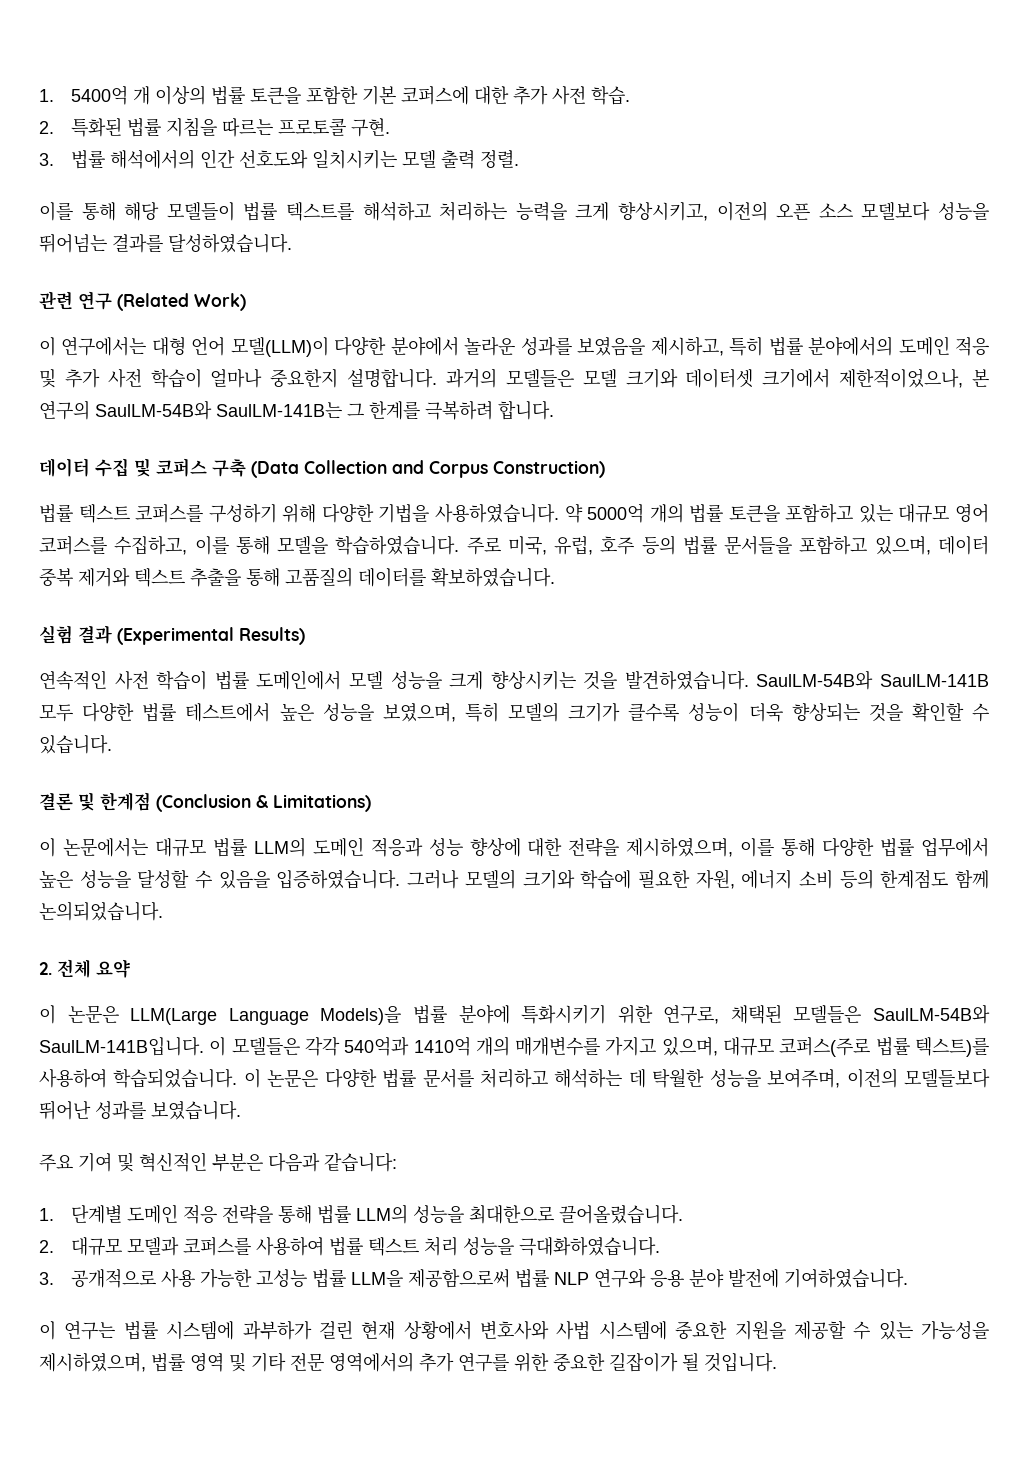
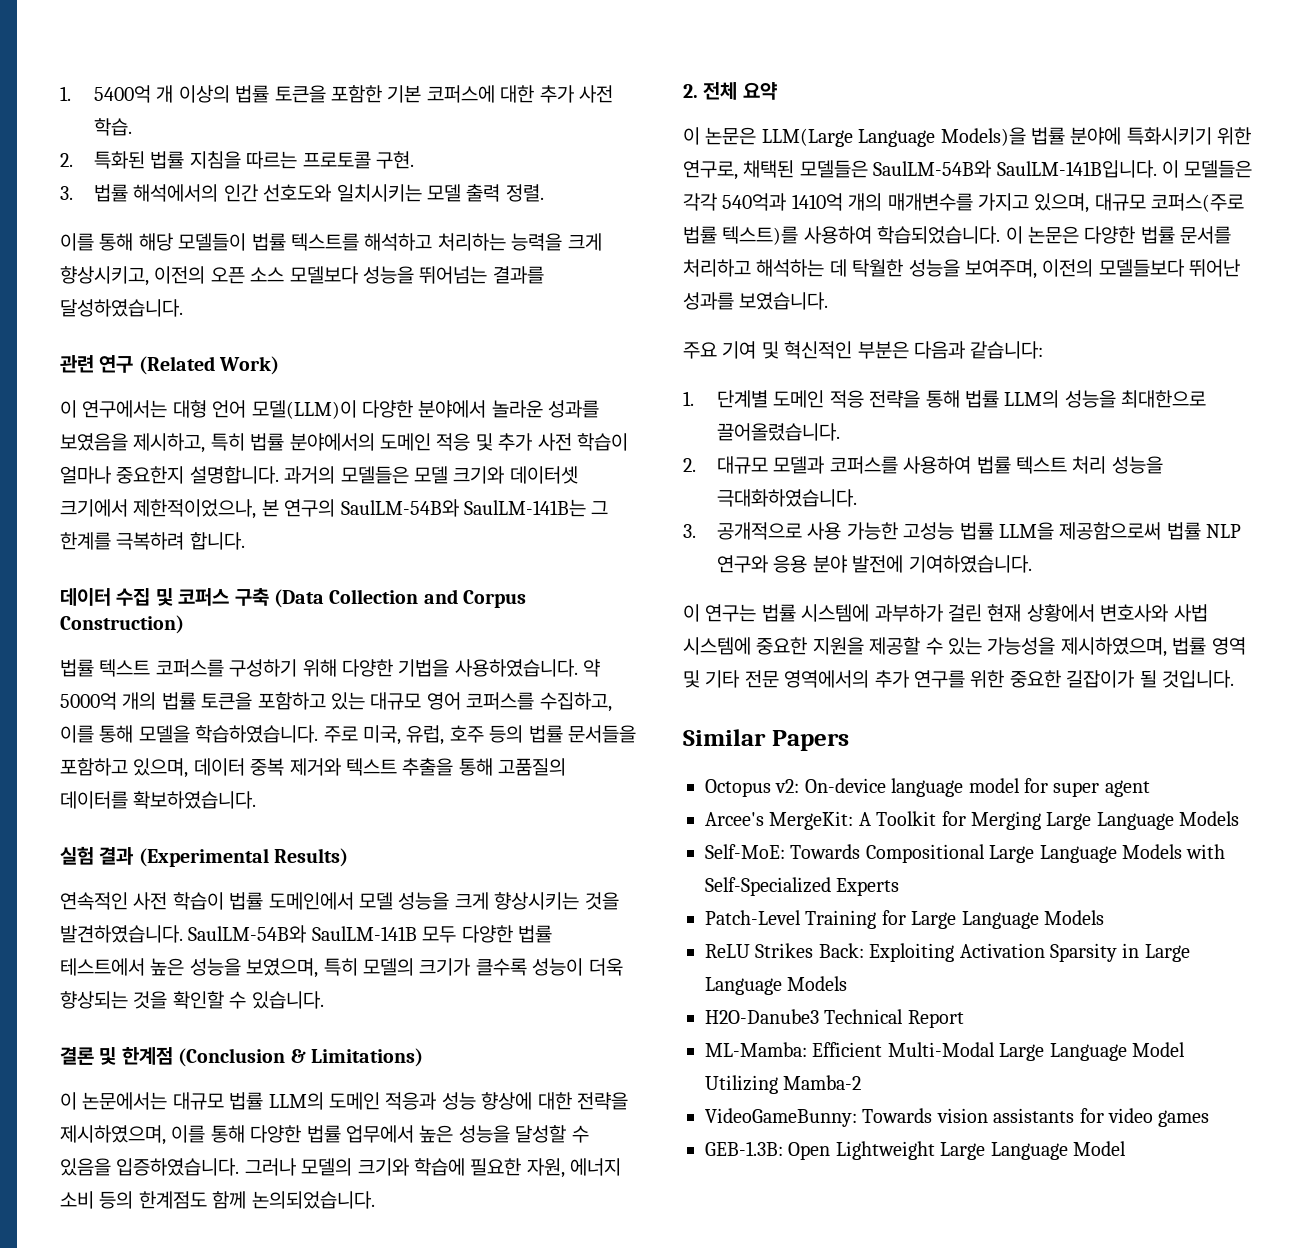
+ Similar Papers
+ Octopus v2: On-device language model for super agent
+ Arcee's MergeKit: A Toolkit for Merging Large Language Models
+ Self-MoE: Towards Compositional Large Language Models with Self-Specialized Experts
+ Patch-Level Training for Large Language Models
+ ReLU Strikes Back: Exploiting Activation Sparsity in Large Language Models
+ H2O-Danube3 Technical Report
+ ML-Mamba: Efficient Multi-Modal Large Language Model Utilizing Mamba-2
+ VideoGameBunny: Towards vision assistants for video games
+ GEB-1.3B: Open Lightweight Large Language Model

